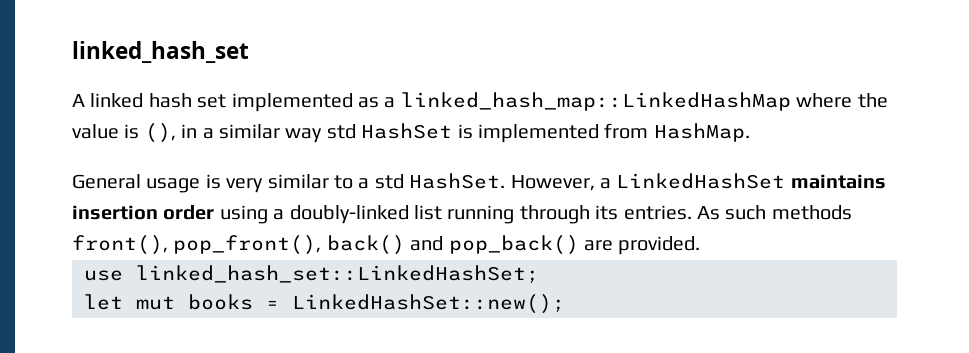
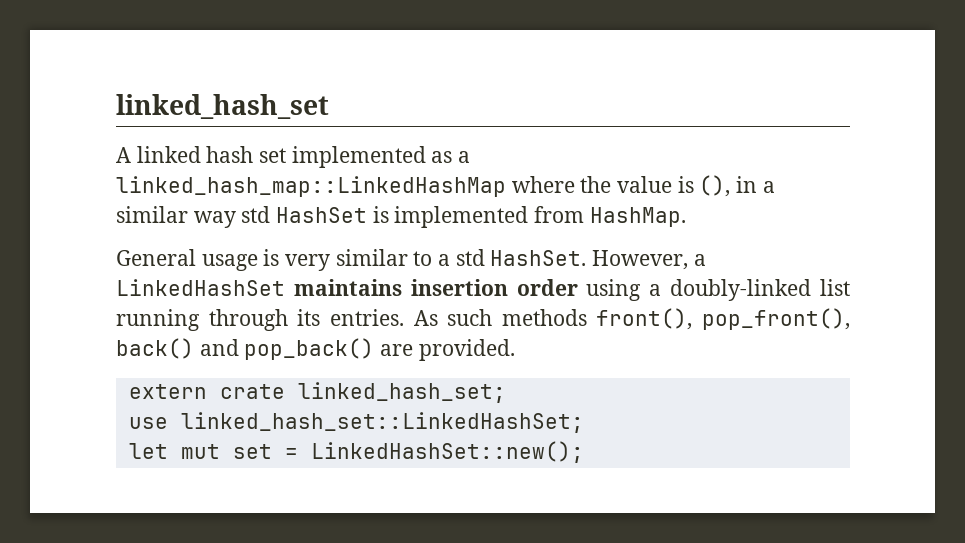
+ extern crate linked_hash_set;
- let mut books = LinkedHashSet::new();
+ let mut set = LinkedHashSet::new();

